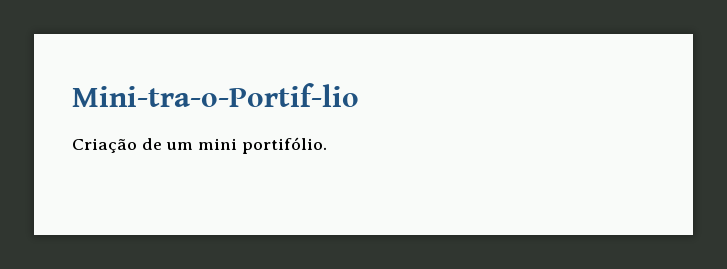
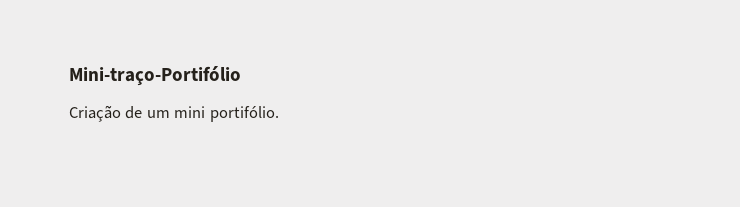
- Mini-tra-o-Portif-lio
+ Mini-traço-Portifólio

